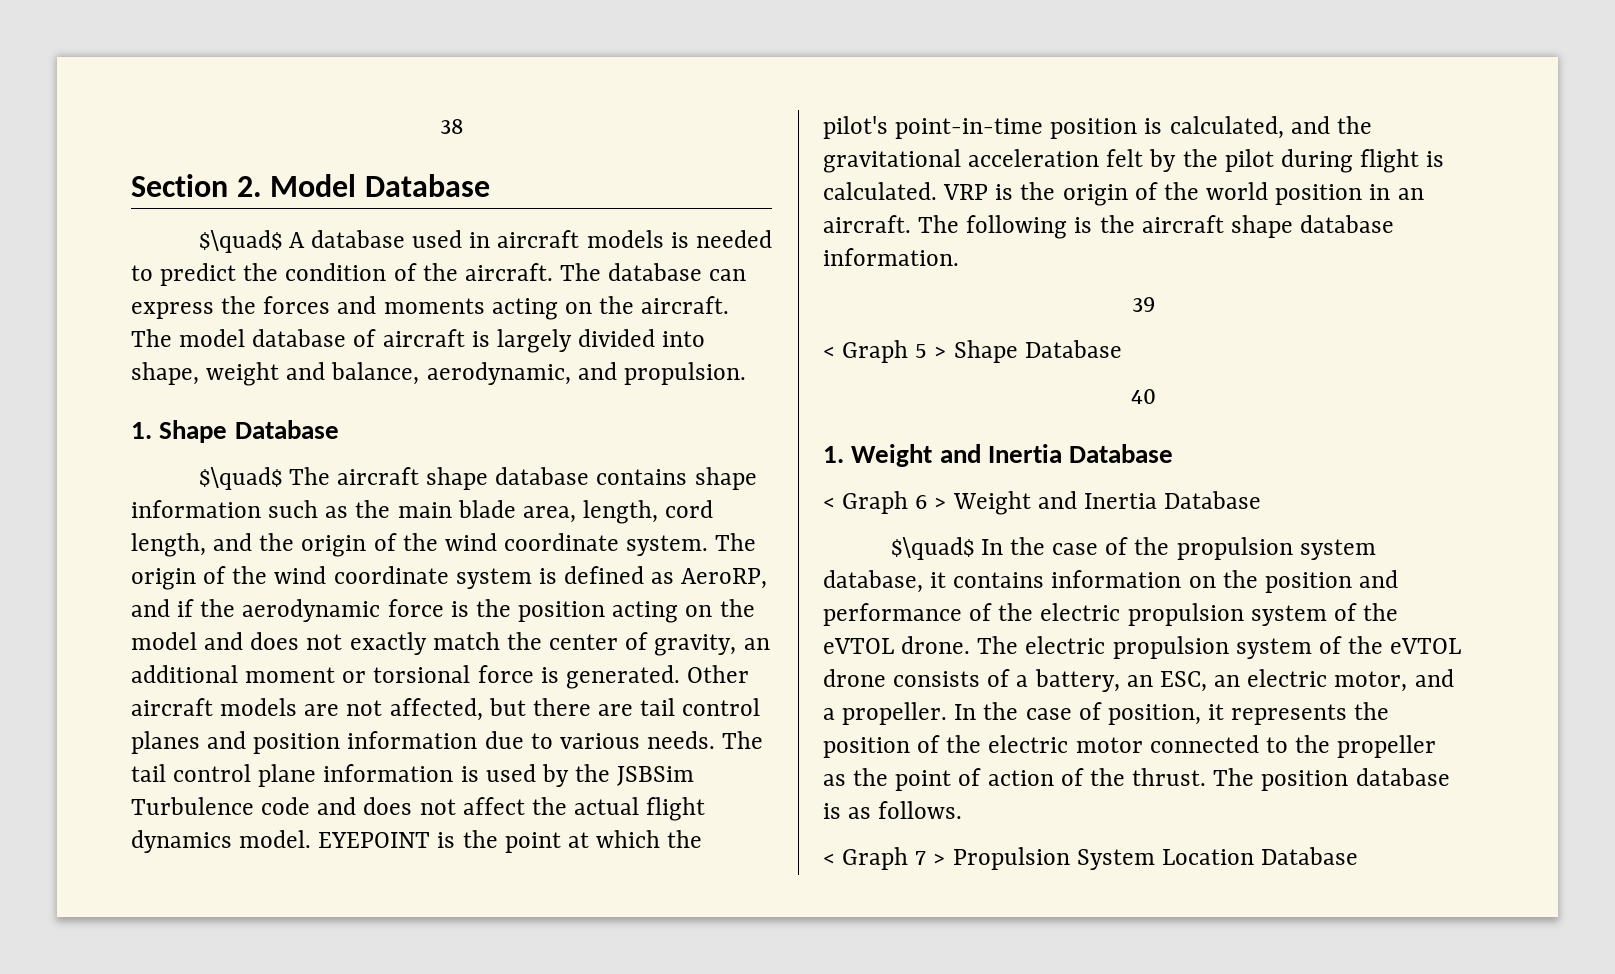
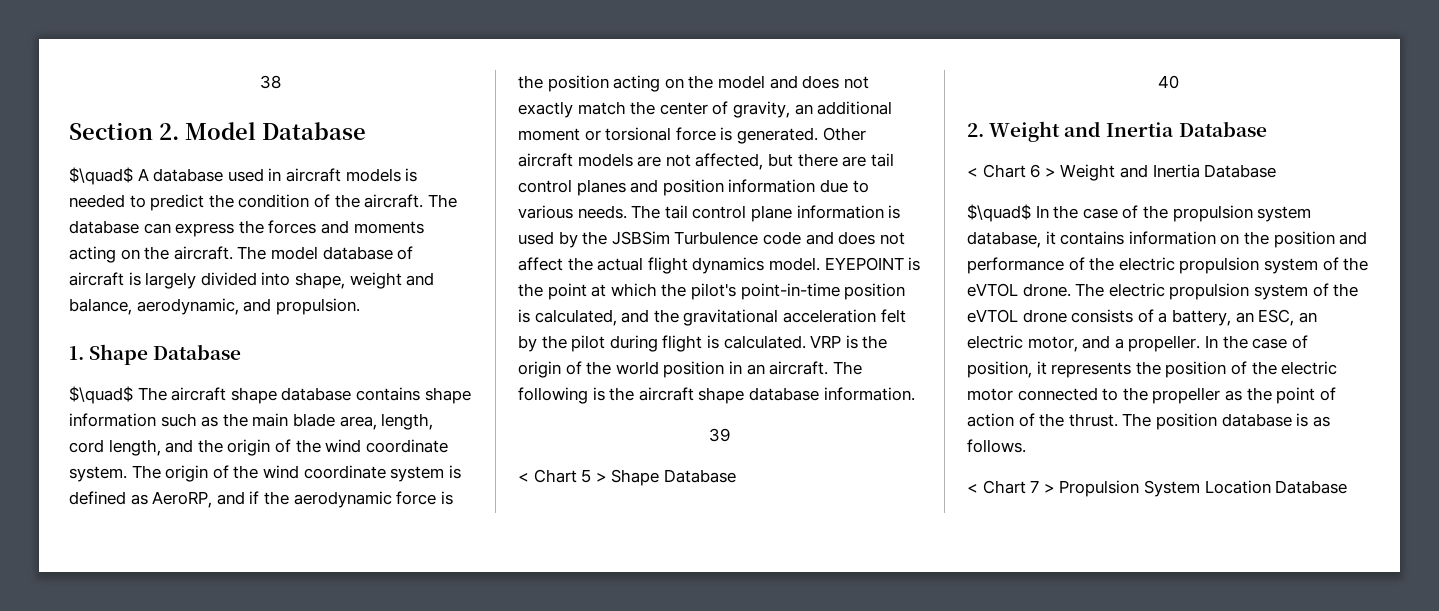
- < Graph 5 > Shape Database
+ < Chart 5 > Shape Database
- 1. Weight and Inertia Database
+ 2. Weight and Inertia Database
- < Graph 6 > Weight and Inertia Database
+ < Chart 6 > Weight and Inertia Database
- < Graph 7 > Propulsion System Location Database
+ < Chart 7 > Propulsion System Location Database

